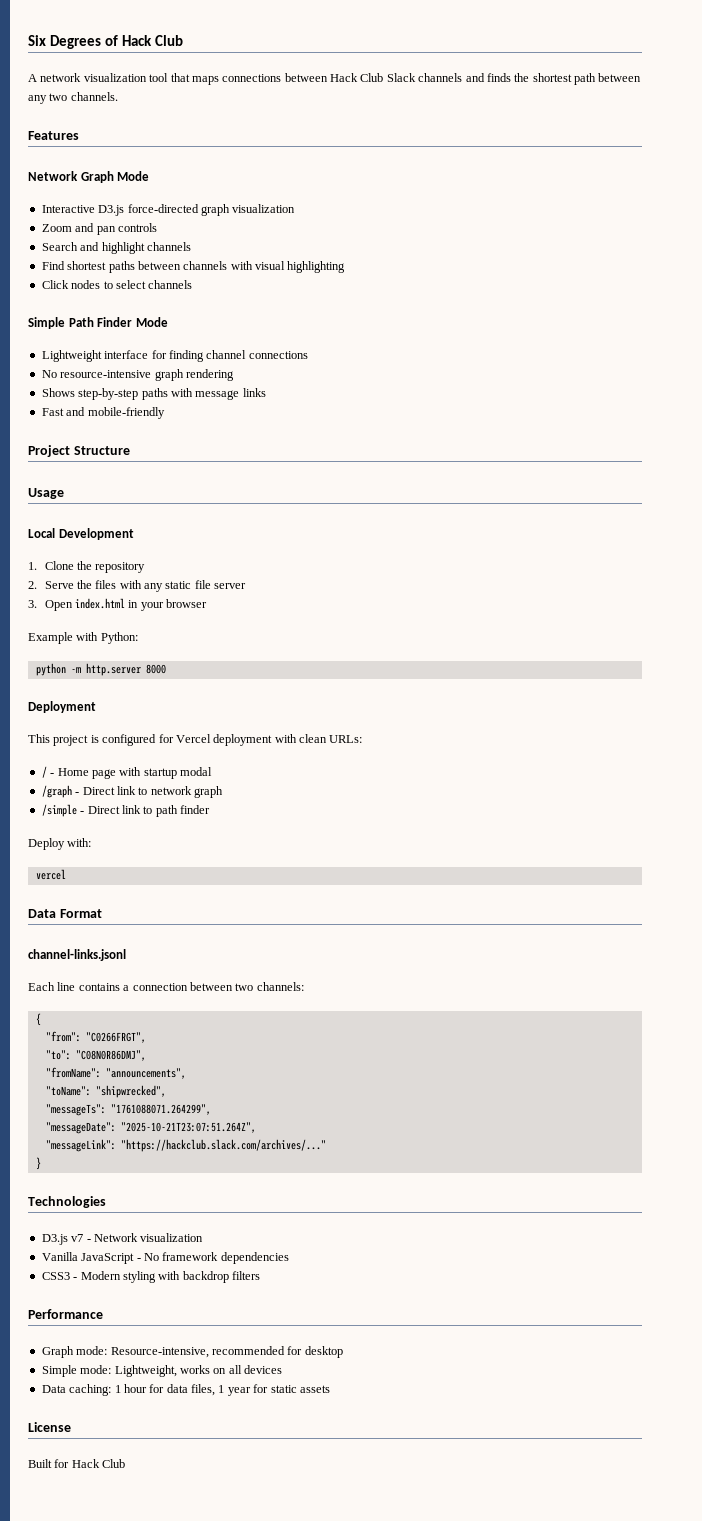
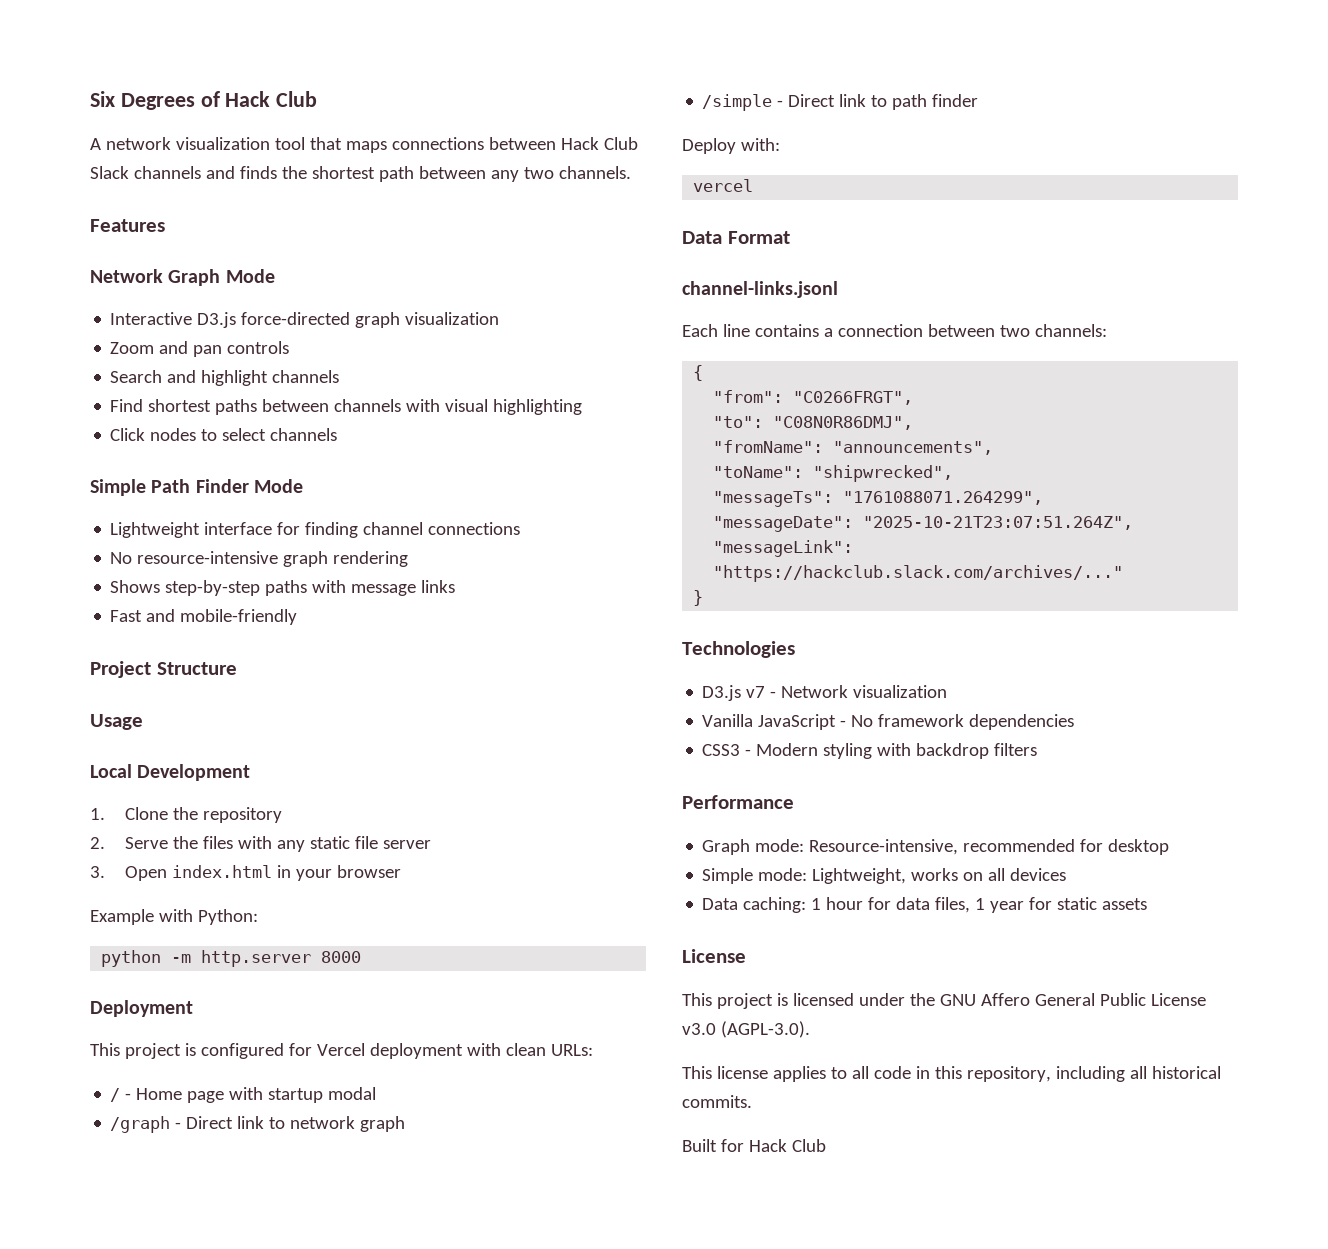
+ This project is licensed under the GNU Affero General Public License v3.0 (AGPL-3.0).
+ This license applies to all code in this repository, including all historical commits.

